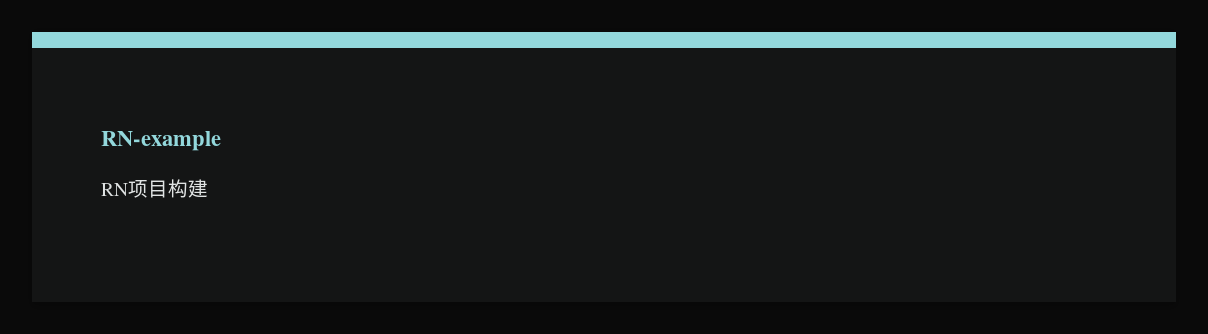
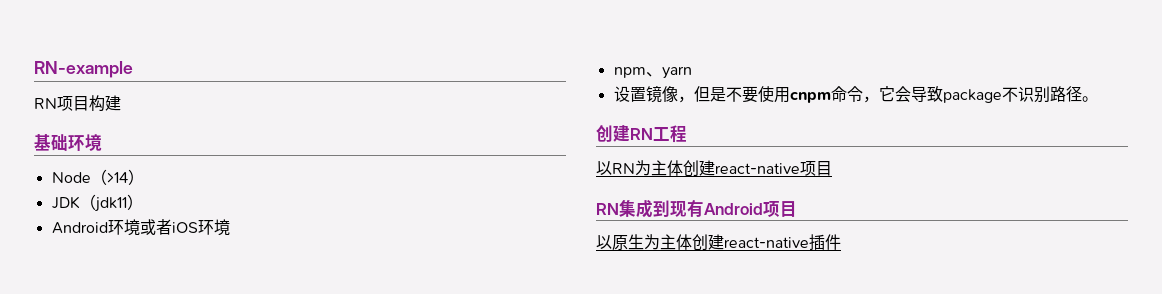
+ 基础环境
+ Node（>14）
+ JDK（jdk11）
+ Android环境或者iOS环境
+ npm、yarn
+ 设置镜像，但是不要使用cnpm命令，它会导致package不识别路径。
+ 创建RN工程
+ 以RN为主体创建react-native项目
+ RN集成到现有Android项目
+ 以原生为主体创建react-native插件

